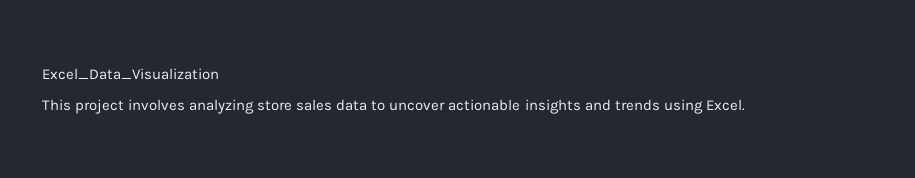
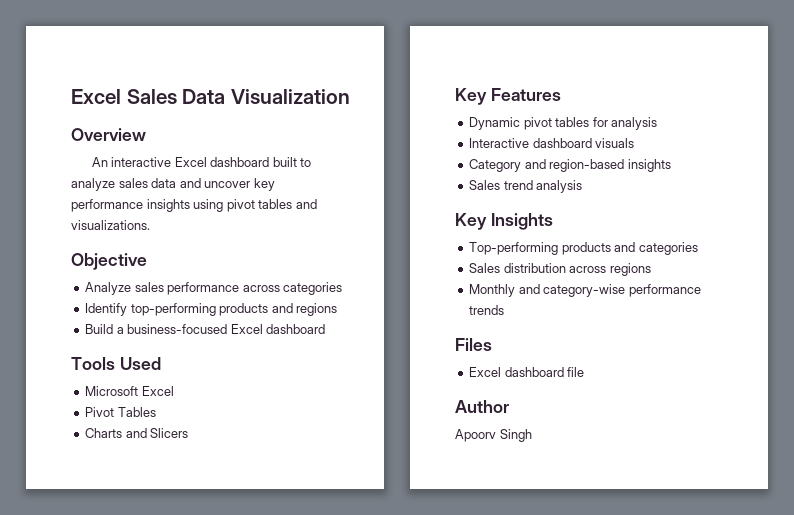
- Excel_Data_Visualization
- This project involves analyzing store sales data to uncover actionable insights and trends using Excel.
+ Excel Sales Data Visualization
+ Overview
+ An interactive Excel dashboard built to analyze sales data and uncover key performance insights using pivot tables and visualizations.
+ Objective
+ Analyze sales performance across categories
+ Identify top-performing products and regions
+ Build a business-focused Excel dashboard
+ Tools Used
+ Microsoft Excel
+ Pivot Tables
+ Charts and Slicers
+ Key Features
+ Dynamic pivot tables for analysis
+ Interactive dashboard visuals
+ Category and region-based insights
+ Sales trend analysis
+ Key Insights
+ Top-performing products and categories
+ Sales distribution across regions
+ Monthly and category-wise performance trends
+ Files
+ Excel dashboard file
+ Author
+ Apoorv Singh

